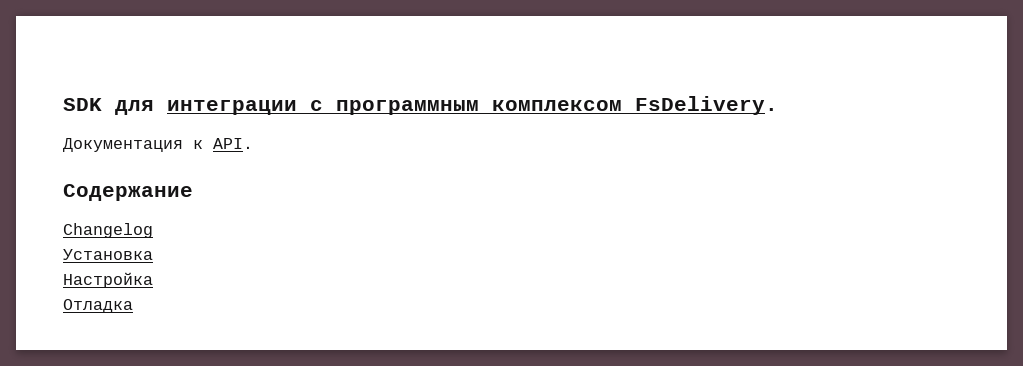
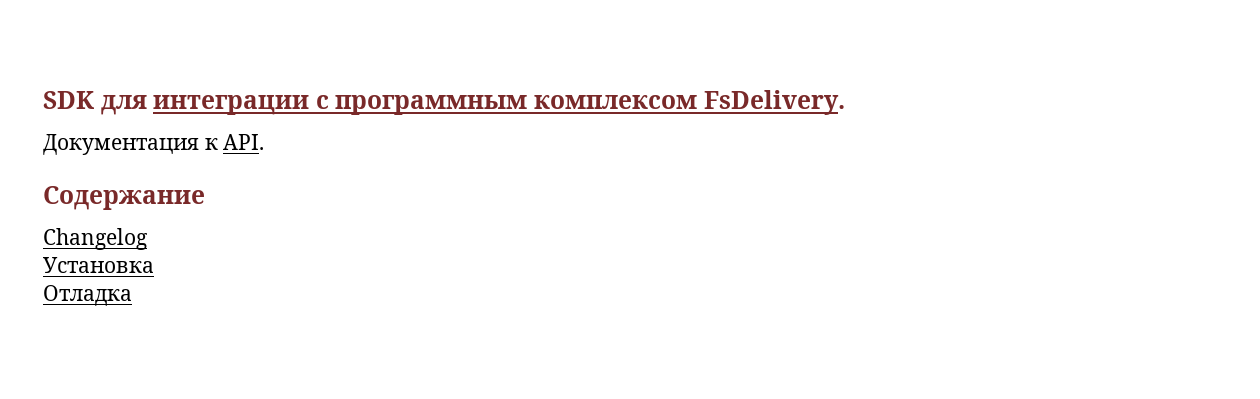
- Настройка

